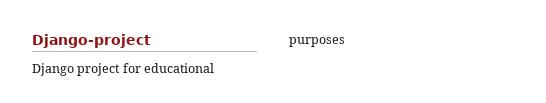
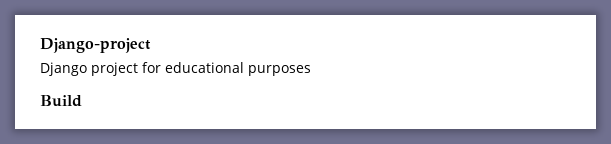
+ Build

